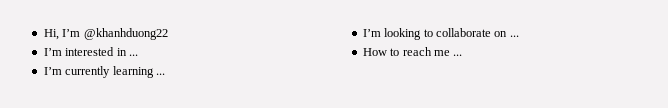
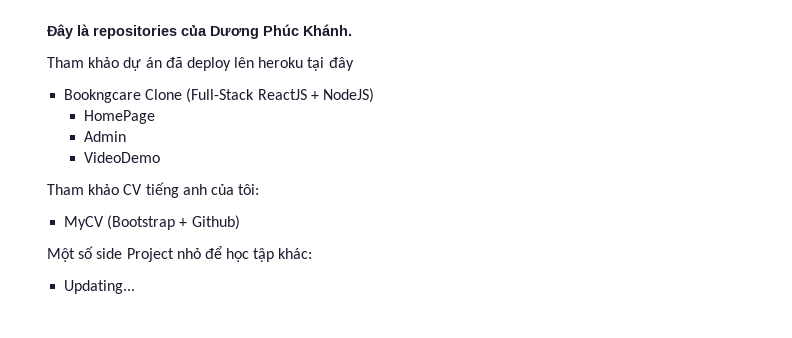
- Hi, I’m @khanhduong22
- I’m interested in ...
- I’m currently learning ...
- I’m looking to collaborate on ...
- How to reach me ...
+ Đây là repositories của Dương Phúc Khánh.
+ Tham khảo dự án đã deploy lên heroku tại đây
+ Bookngcare Clone (Full-Stack ReactJS + NodeJS)
+ HomePage
+ Admin
+ VideoDemo
+ Tham khảo CV tiếng anh của tôi:
+ MyCV (Bootstrap + Github)
+ Một số side Project nhỏ để học tập khác:
+ Updating...

